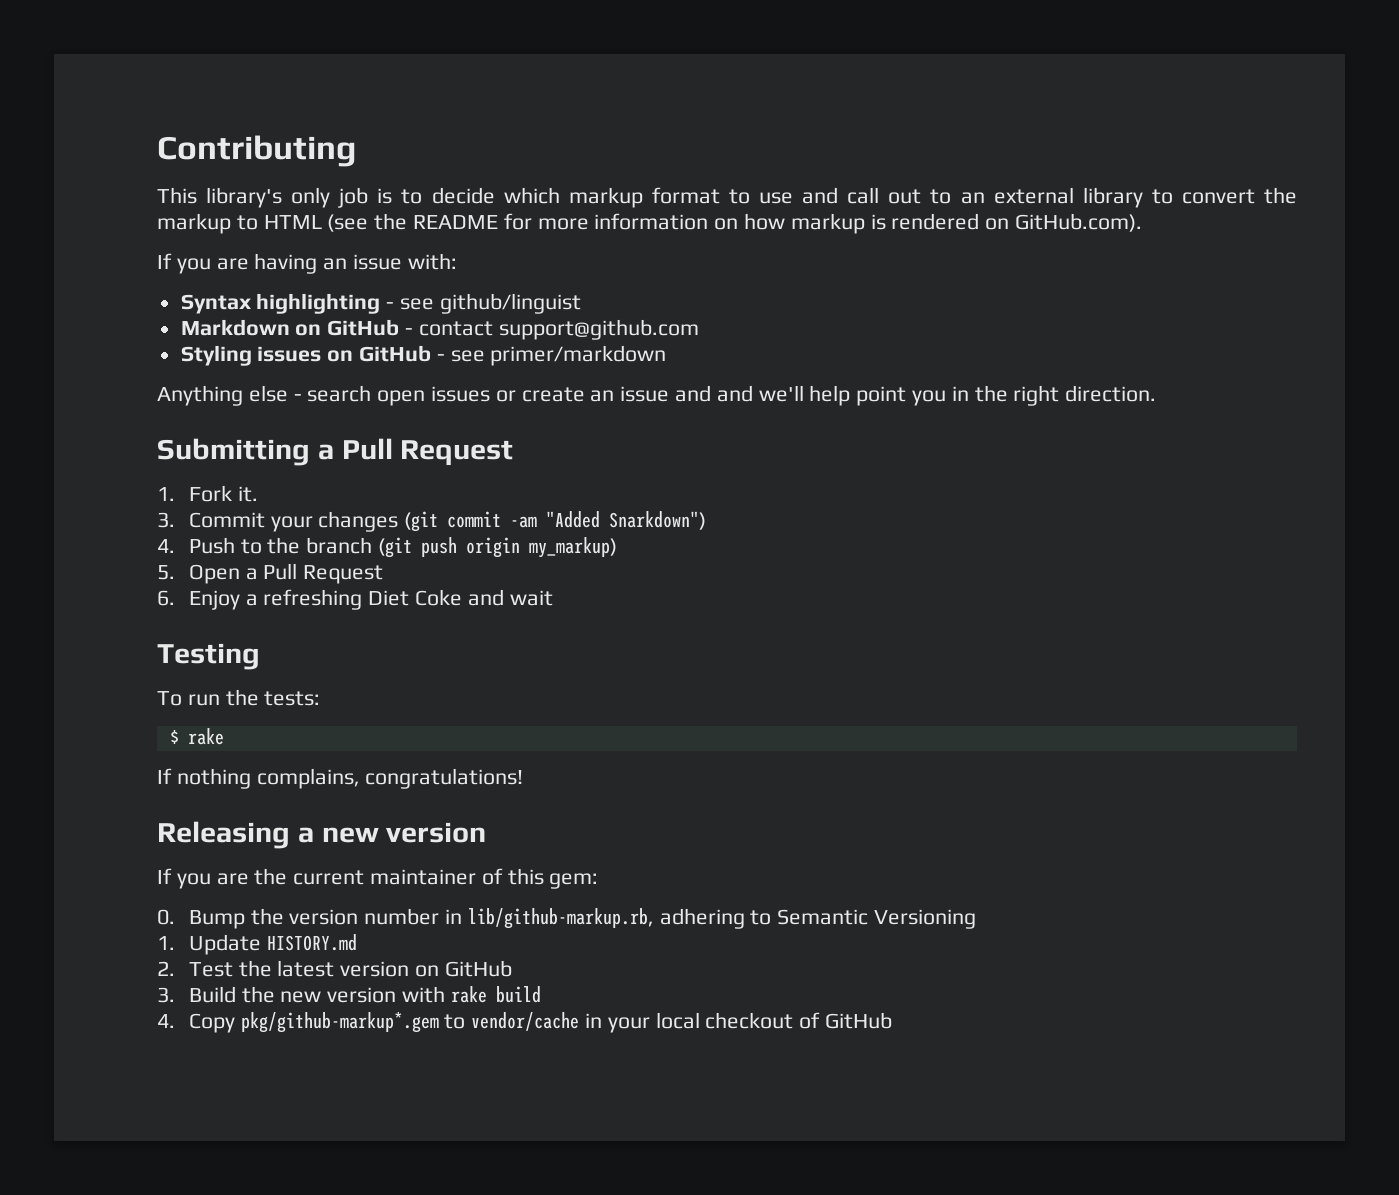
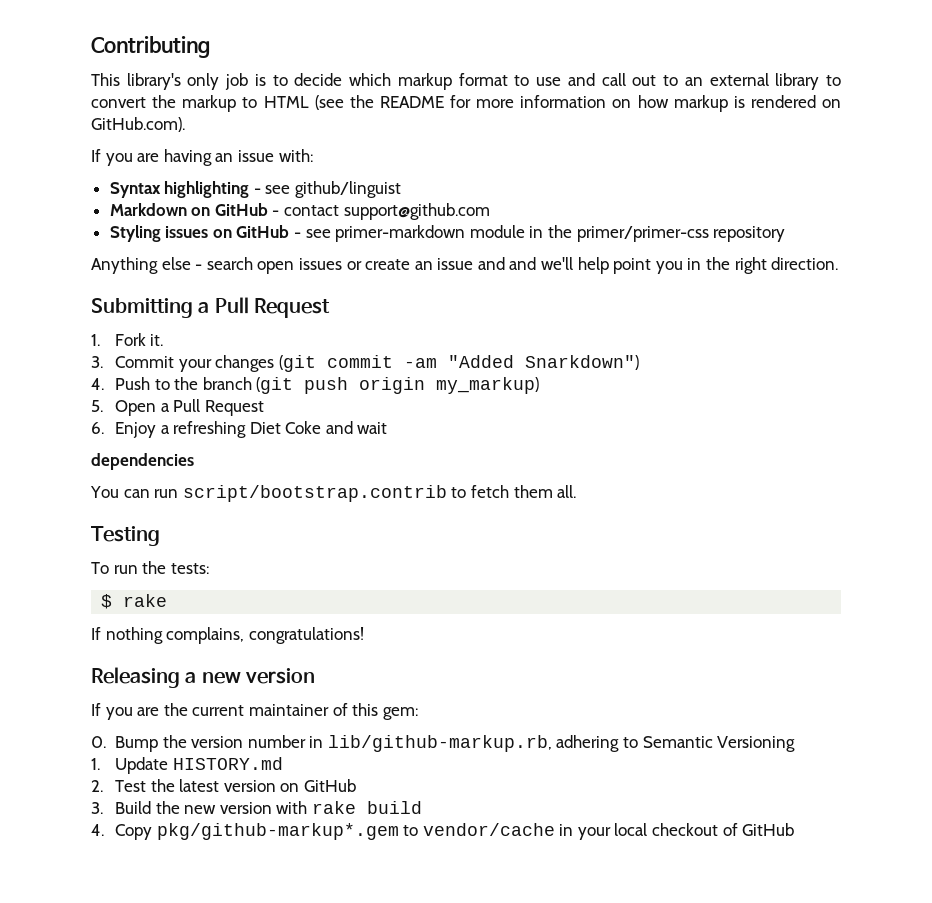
- Styling issues on GitHub - see primer/markdown
+ Styling issues on GitHub - see primer-markdown module in the primer/primer-css repository
+ dependencies
+ You can run script/bootstrap.contrib to fetch them all.

